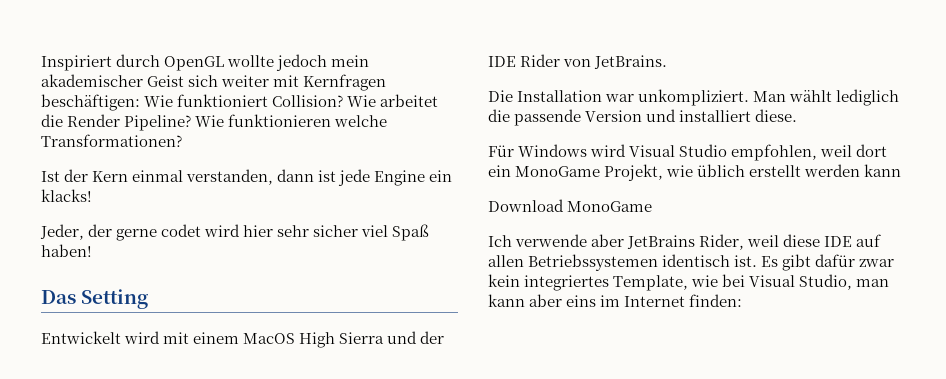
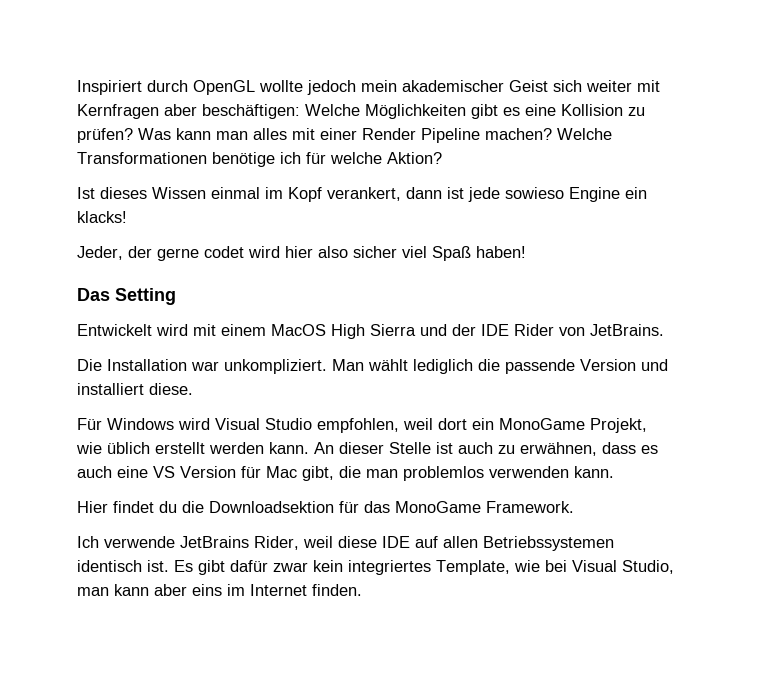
- Inspiriert durch OpenGL wollte jedoch mein akademischer Geist sich weiter mit Kernfragen beschäftigen: Wie funktioniert Collision? Wie arbeitet die Render Pipeline? Wie funktionieren welche Transformationen?
- Ist der Kern einmal verstanden, dann ist jede Engine ein klacks!
+ Inspiriert durch OpenGL wollte jedoch mein akademischer Geist sich weiter mit Kernfragen aber beschäftigen: Welche Möglichkeiten gibt es eine Kollision zu prüfen? Was kann man alles mit einer Render Pipeline machen? Welche Transformationen benötige ich für welche Aktion?
+ Ist dieses Wissen einmal im Kopf verankert, dann ist jede sowieso Engine ein klacks!
- Jeder, der gerne codet wird hier sehr sicher viel Spaß haben!
+ Jeder, der gerne codet wird hier also sicher viel Spaß haben!
- Für Windows wird Visual Studio empfohlen, weil dort ein MonoGame Projekt, wie üblich erstellt werden kann
- Download MonoGame
+ Für Windows wird Visual Studio empfohlen, weil dort ein MonoGame Projekt, wie üblich erstellt werden kann. An dieser Stelle ist auch zu erwähnen, dass es auch eine VS Version für Mac gibt, die man problemlos verwenden kann.
+ Hier findet du die Downloadsektion für das MonoGame Framework.
- Ich verwende aber JetBrains Rider, weil diese IDE auf allen Betriebssystemen identisch ist.
+ Ich verwende JetBrains Rider, weil diese IDE auf allen Betriebssystemen identisch ist.
- Es gibt dafür zwar kein integriertes Template, wie bei Visual Studio, man kann aber eins im Internet finden:
+ Es gibt dafür zwar kein integriertes Template, wie bei Visual Studio, man kann aber eins im Internet finden.

